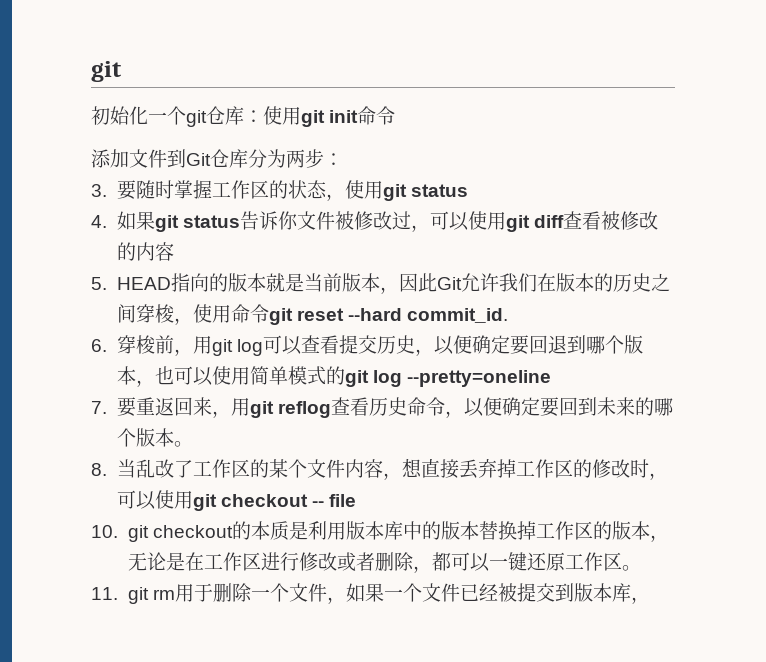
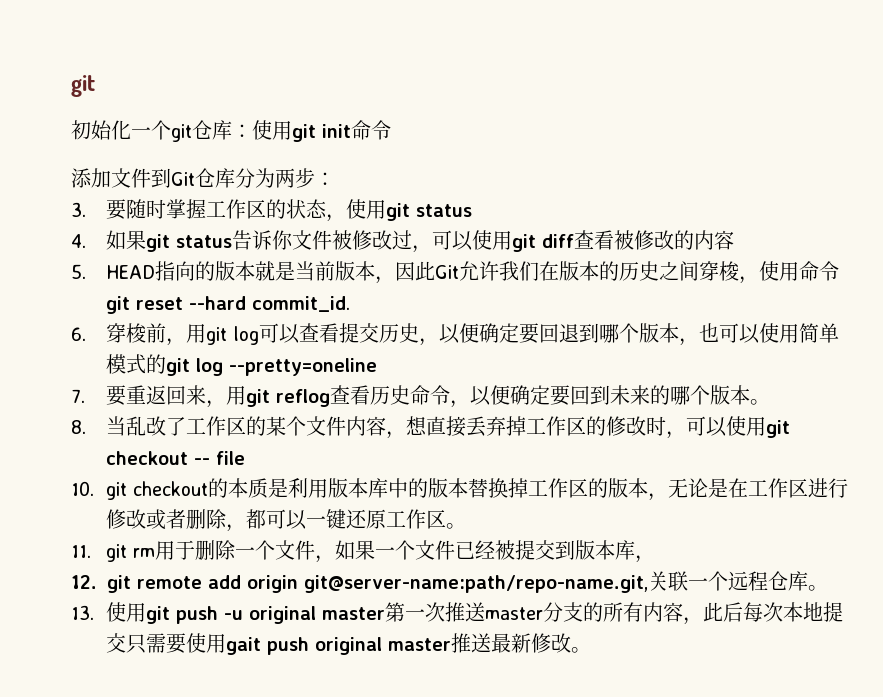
+ 12. git remote add origin git@server-name:path/repo-name.git,关联一个远程仓库。
+ 13.使用git push -u original master第一次推送master分支的所有内容，此后每次本地提交只需要使用gait push original master推送最新修改。

